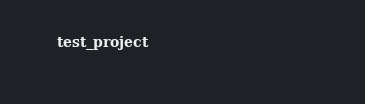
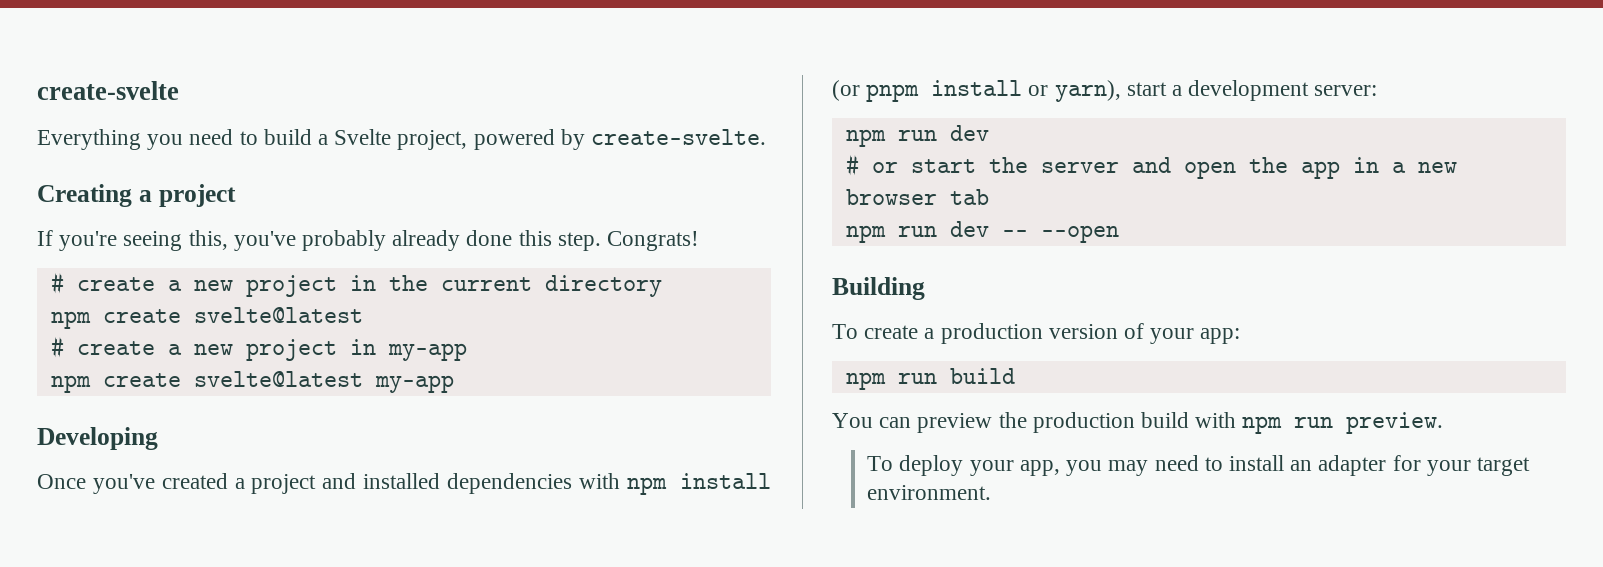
- test_project
+ create-svelte
+ Everything you need to build a Svelte project, powered by create-svelte.
+ Creating a project
+ If you're seeing this, you've probably already done this step. Congrats!
+ # create a new project in the current directory
+ npm create svelte@latest
+ # create a new project in my-app
+ npm create svelte@latest my-app
+ Developing
+ Once you've created a project and installed dependencies with npm install (or pnpm install or yarn), start a development server:
+ npm run dev
+ # or start the server and open the app in a new browser tab
+ npm run dev -- --open
+ Building
+ To create a production version of your app:
+ npm run build
+ You can preview the production build with npm run preview.
+ To deploy your app, you may need to install an adapter for your target environment.

